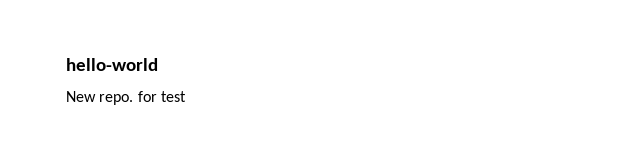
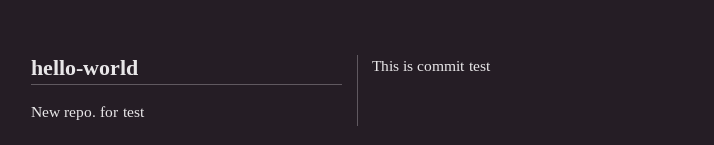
+ This is commit test

